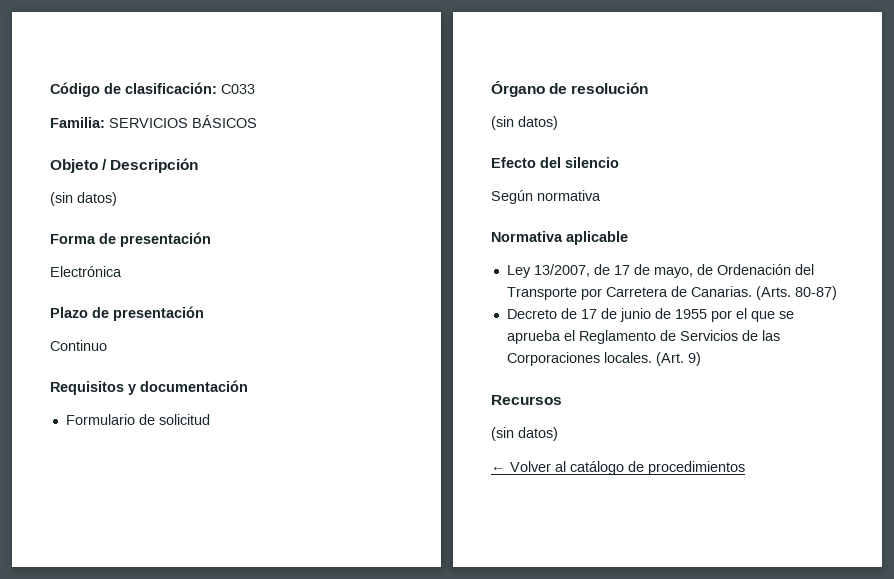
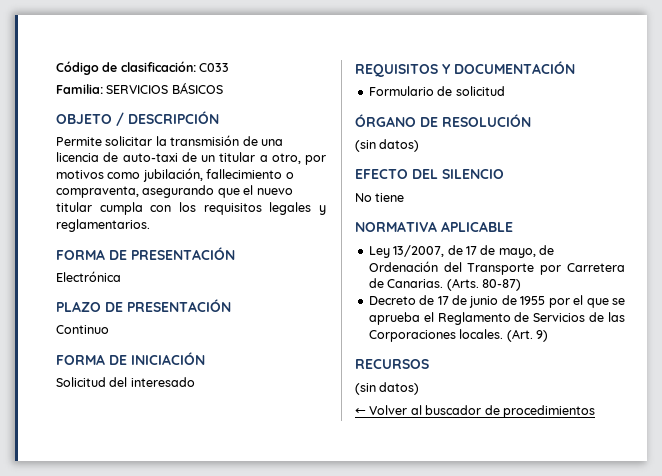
- Objeto / Descripción
- (sin datos)
- Forma de presentación
+ OBJETO / DESCRIPCIÓN
+ Permite solicitar la transmisión de una licencia de auto-taxi de un titular a otro, por motivos como jubilación, fallecimiento o compraventa, asegurando que el nuevo titular cumpla con los requisitos legales y reglamentarios.
+ FORMA DE PRESENTACIÓN
  Electrónica
- Plazo de presentación
+ PLAZO DE PRESENTACIÓN
  Continuo
- Requisitos y documentación
+ FORMA DE INICIACIÓN
+ Solicitud del interesado
+ REQUISITOS Y DOCUMENTACIÓN
- Órgano de resolución
+ ÓRGANO DE RESOLUCIÓN
  (sin datos)
- Efecto del silencio
- Según normativa
- Normativa aplicable
+ EFECTO DEL SILENCIO
+ No tiene
+ NORMATIVA APLICABLE
- Recursos
+ RECURSOS
- ← Volver al catálogo de procedimientos
+ ← Volver al buscador de procedimientos

